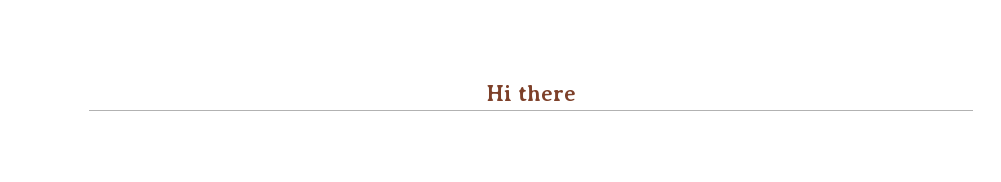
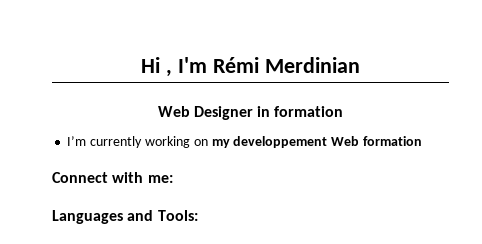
- Hi there
+ Hi , I'm Rémi Merdinian
+ Web Designer in formation
+ I’m currently working on my developpement Web formation
+ Connect with me:
+ Languages and Tools:

